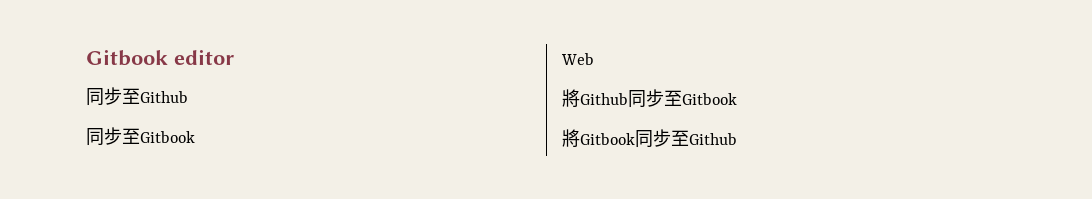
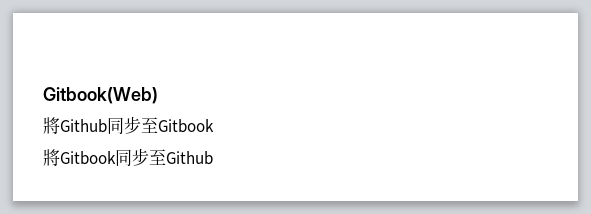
- Gitbook editor
- 同步至Github
- 同步至Gitbook
- Web
+ Gitbook(Web)

